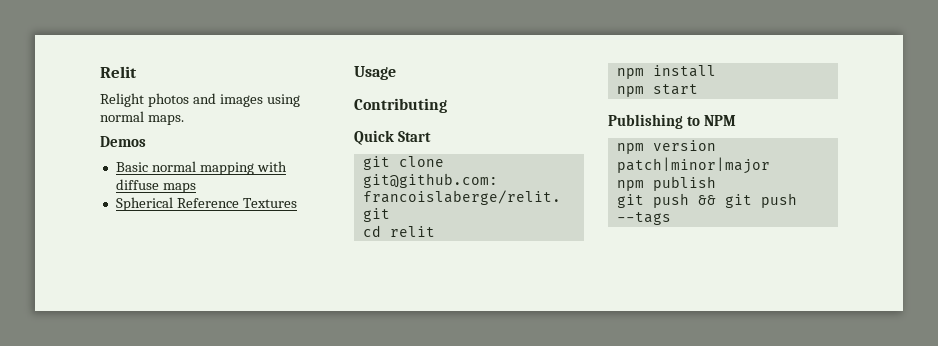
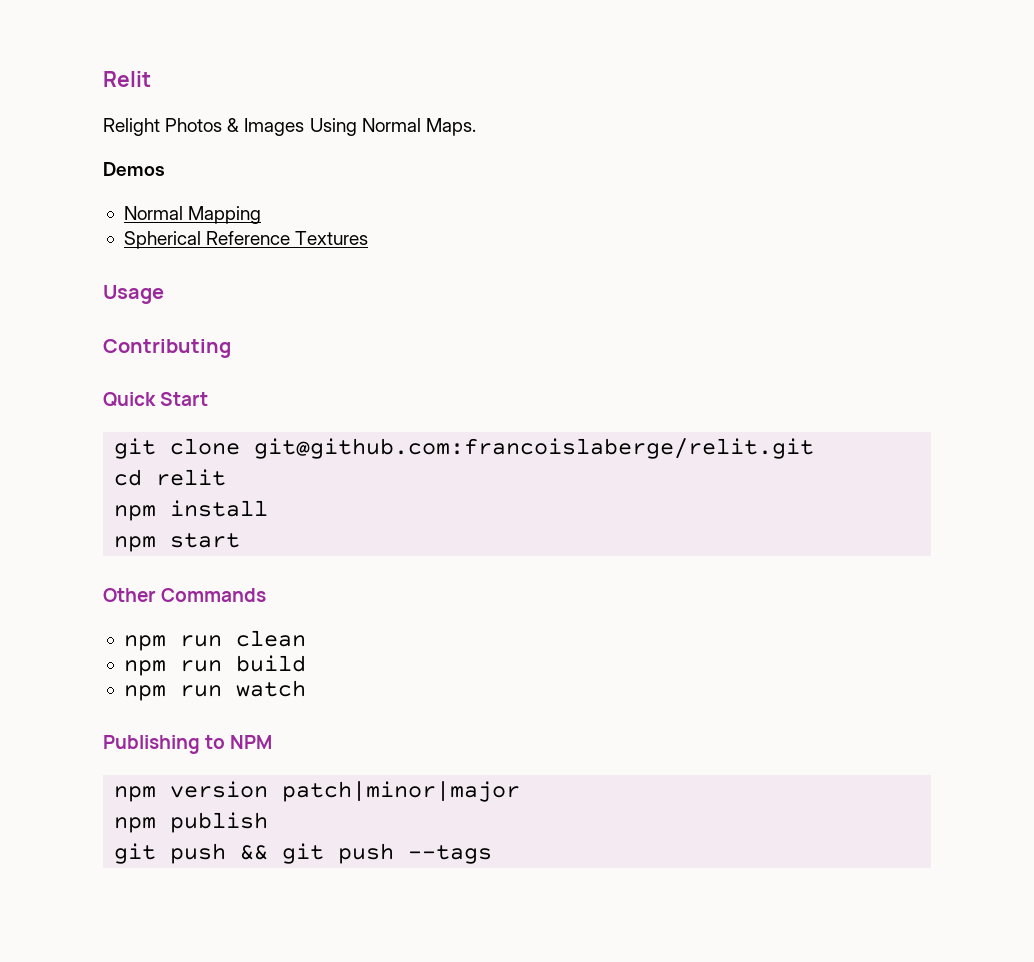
- Relight photos and images using normal maps.
+ Relight Photos & Images Using Normal Maps.
  Demos
- Basic normal mapping with diffuse maps
+ Normal Mapping
+ Other Commands
+ npm run clean
+ npm run build
+ npm run watch

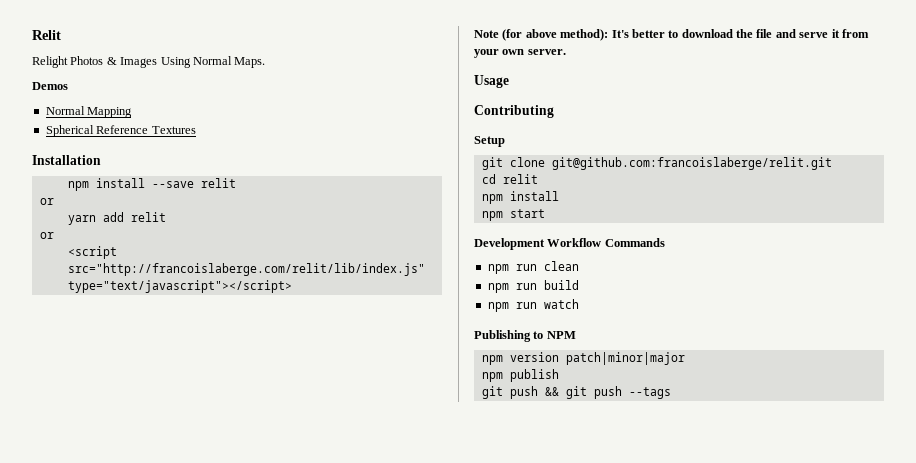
+ Installation
+ npm install --save relit
+ or
+ yarn add relit
+ or
+ <script src="http://francoislaberge.com/relit/lib/index.js" type="text/javascript"></script>
+ Note (for above method): It's better to download the file and serve it from your own server.
- Quick Start
+ Setup
- Other Commands
+ Development Workflow Commands

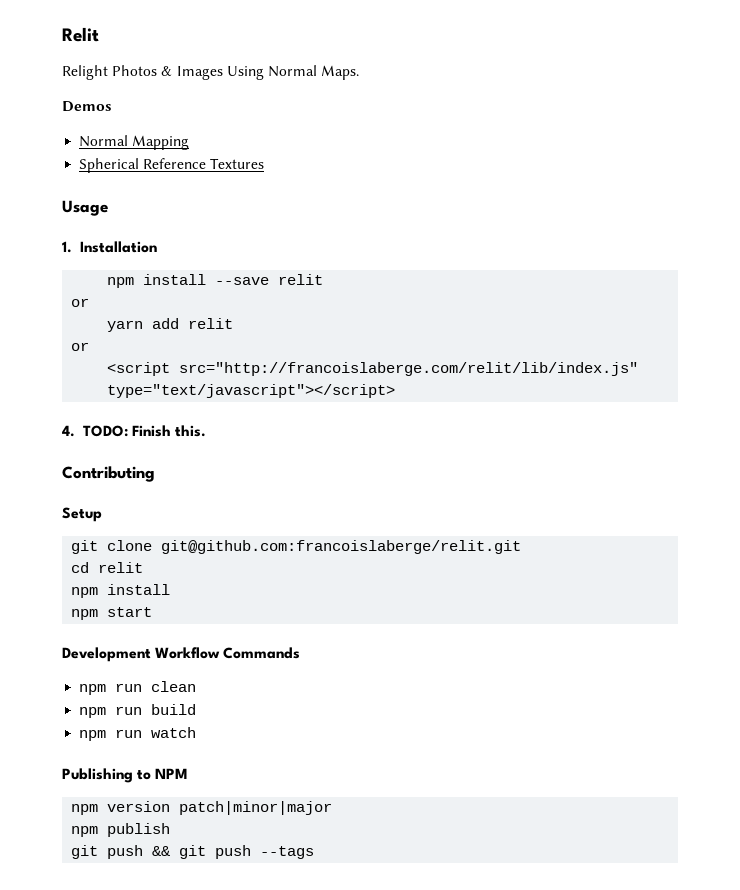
- Installation
+ Usage
+ 1. Installation
- Note (for above method): It's better to download the file and serve it from your own server.
- Usage
+ 4. TODO: Finish this.

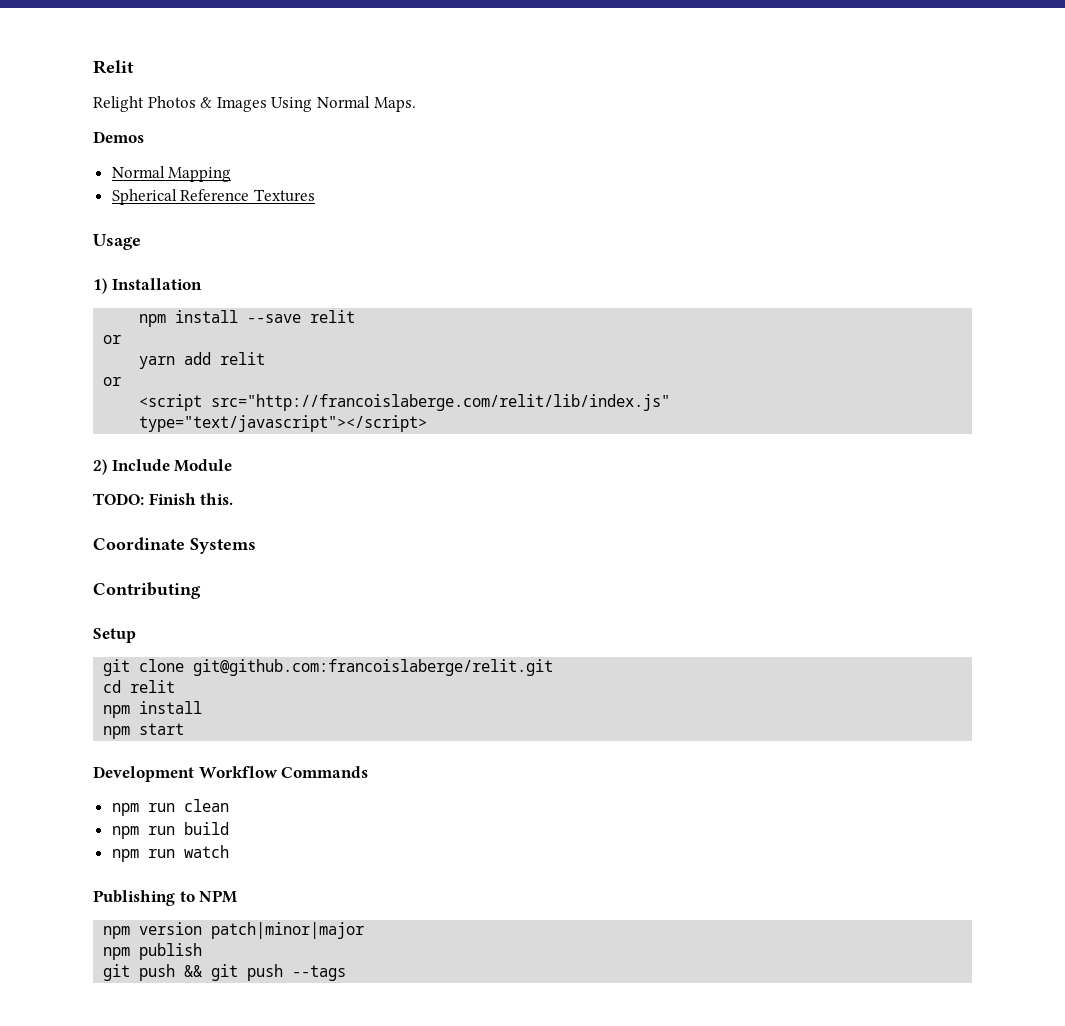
- 1. Installation
+ 1) Installation
- 4. TODO: Finish this.
+ 2) Include Module
+ TODO: Finish this.
+ Coordinate Systems

